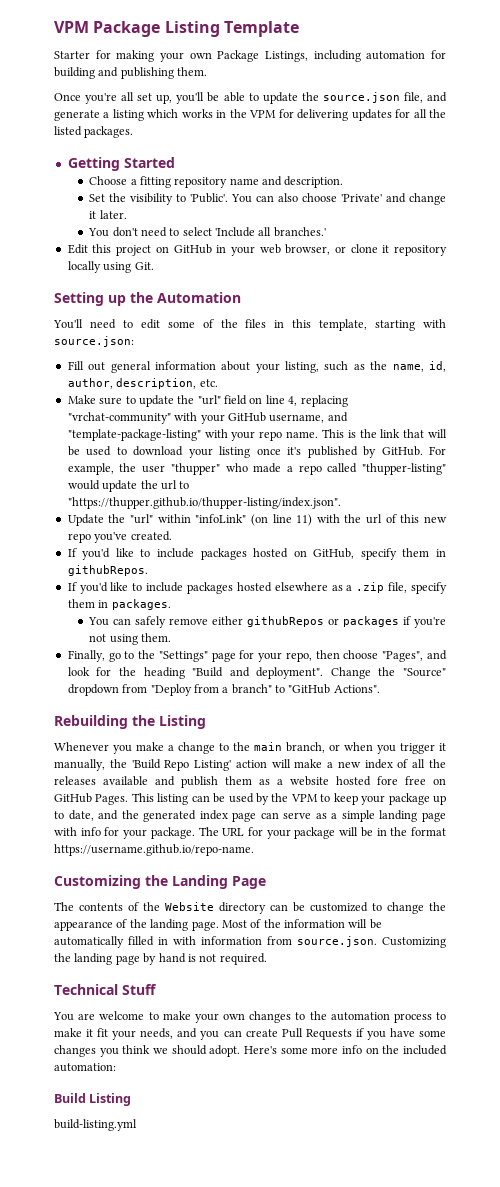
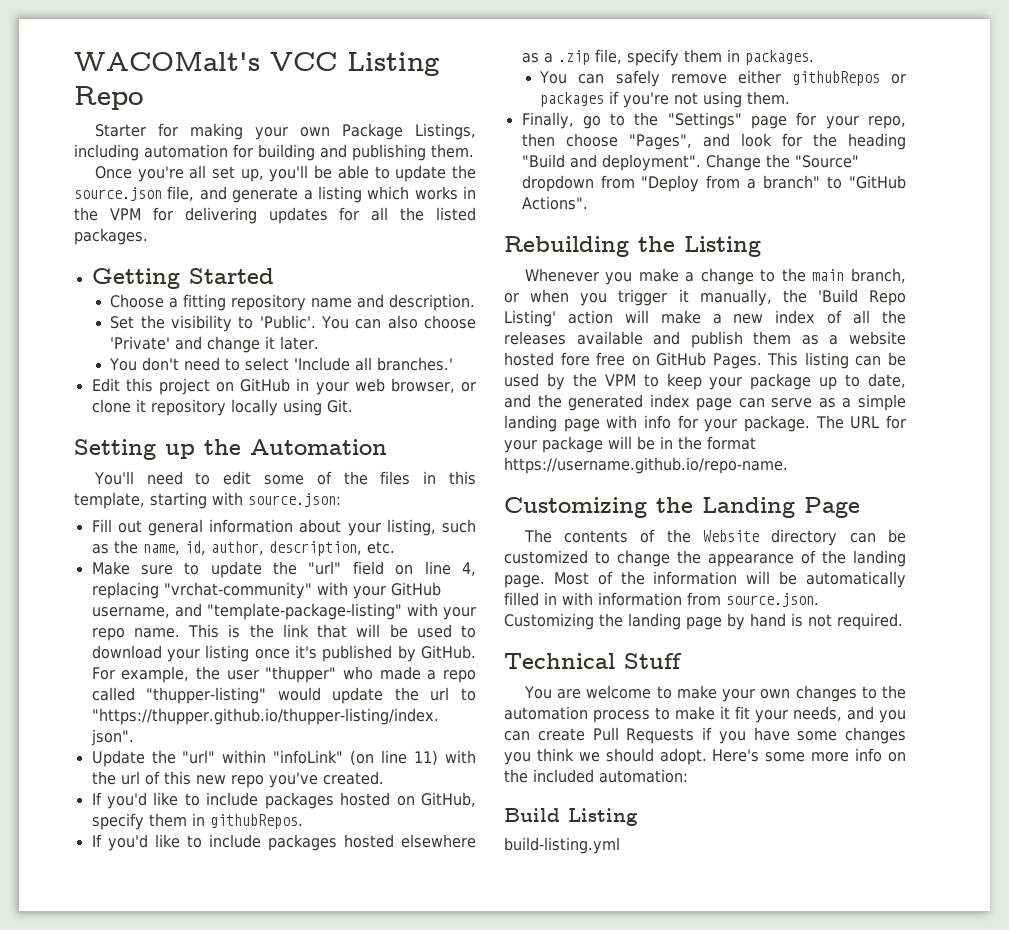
- VPM Package Listing Template
+ WACOMalt's VCC Listing Repo

